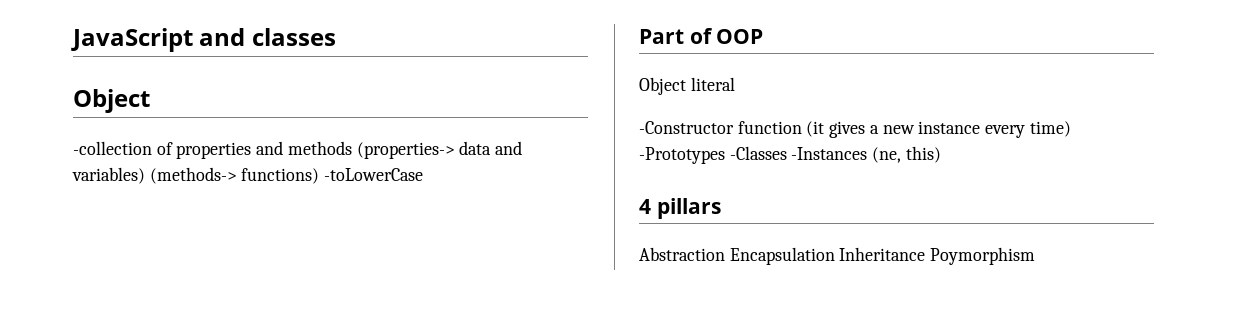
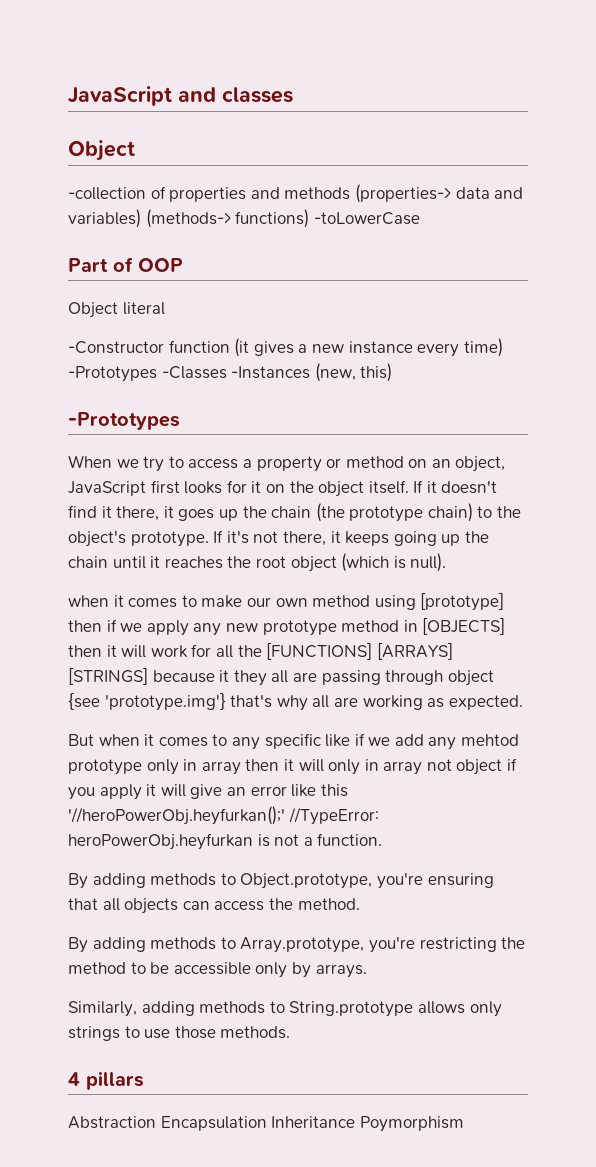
- -Constructor function (it gives a new instance every time) -Prototypes -Classes -Instances (ne, this)
+ -Constructor function (it gives a new instance every time) -Prototypes -Classes -Instances (new, this)
+ -Prototypes
+ When we try to access a property or method on an object, JavaScript first looks for it on the object itself. If it doesn't find it there, it goes up the chain (the prototype chain) to the object's prototype. If it's not there, it keeps going up the chain until it reaches the root object (which is null).
+ when it comes to make our own method using [prototype] then if we apply any new prototype method in [OBJECTS] then it will work for all the [FUNCTIONS] [ARRAYS] [STRINGS] because it they all are passing through object {see 'prototype.img'} that's why all are working as expected.
+ But when it comes to any specific like if we add any mehtod prototype only in array then it will only in array not object if you apply it will give an error like this '//heroPowerObj.heyfurkan();' //TypeError: heroPowerObj.heyfurkan is not a function.
+ By adding methods to Object.prototype, you're ensuring that all objects can access the method.
+ By adding methods to Array.prototype, you're restricting the method to be accessible only by arrays.
+ Similarly, adding methods to String.prototype allows only strings to use those methods.

